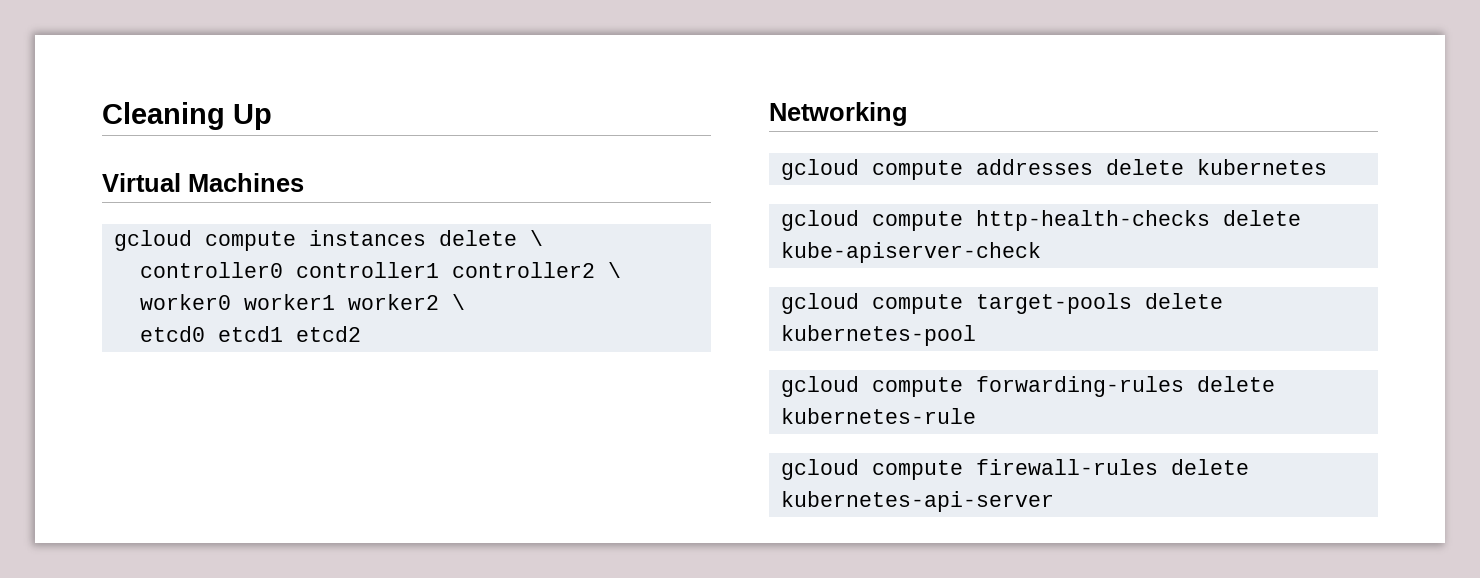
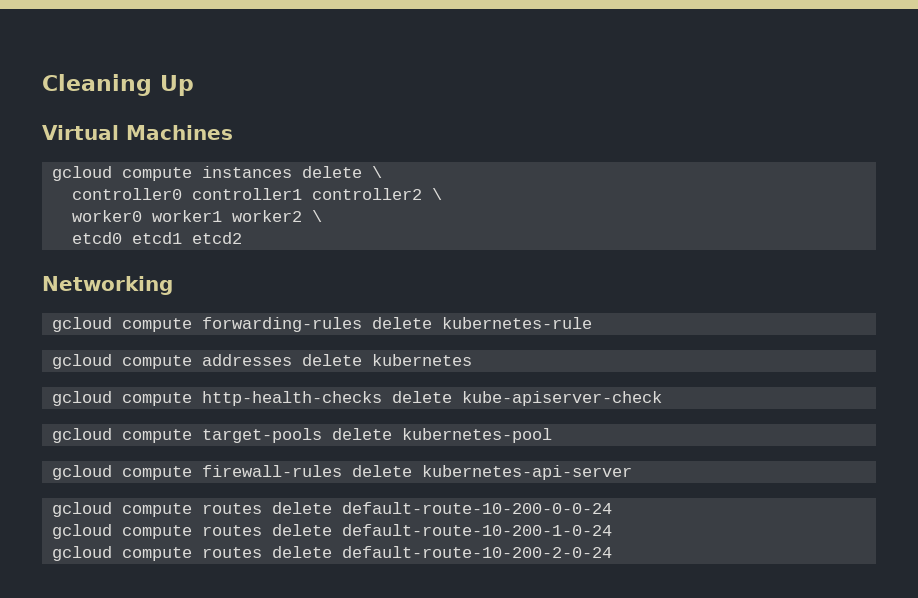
+ gcloud compute forwarding-rules delete kubernetes-rule
- gcloud compute forwarding-rules delete kubernetes-rule
  gcloud compute firewall-rules delete kubernetes-api-server
+ gcloud compute routes delete default-route-10-200-0-0-24
+ gcloud compute routes delete default-route-10-200-1-0-24
+ gcloud compute routes delete default-route-10-200-2-0-24

